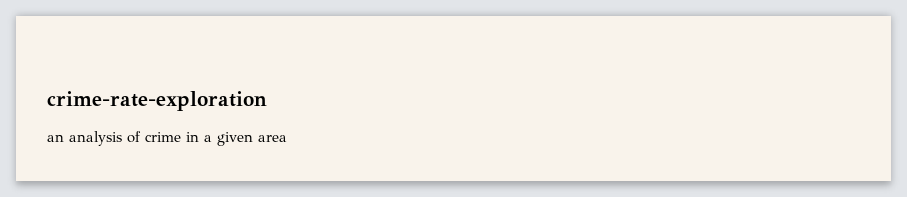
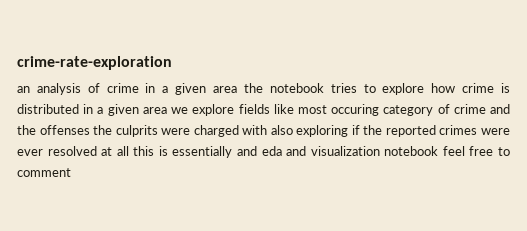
- an analysis of crime in a given area
+ an analysis of crime in a given area the notebook tries to explore how crime is distributed in a given area we explore fields like most occuring category of crime and the offenses the culprits were charged with also exploring if the reported crimes were ever resolved at all this is essentially and eda and visualization notebook feel free to comment

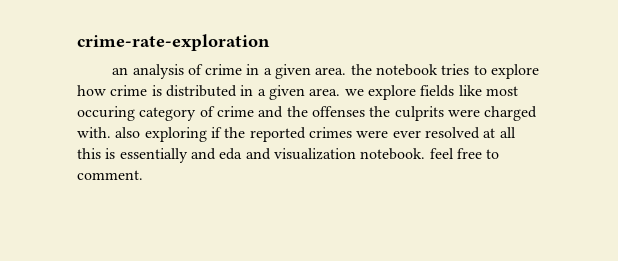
- an analysis of crime in a given area the notebook tries to explore how crime is distributed in a given area we explore fields like most occuring category of crime and the offenses the culprits were charged with also exploring if the reported crimes were ever resolved at all this is essentially and eda and visualization notebook feel free to comment
+ an analysis of crime in a given area. the notebook tries to explore how crime is distributed in a given area. we explore fields like most occuring category of crime and the offenses the culprits were charged with. also exploring if the reported crimes were ever resolved at all this is essentially and eda and visualization notebook. feel free to comment.

